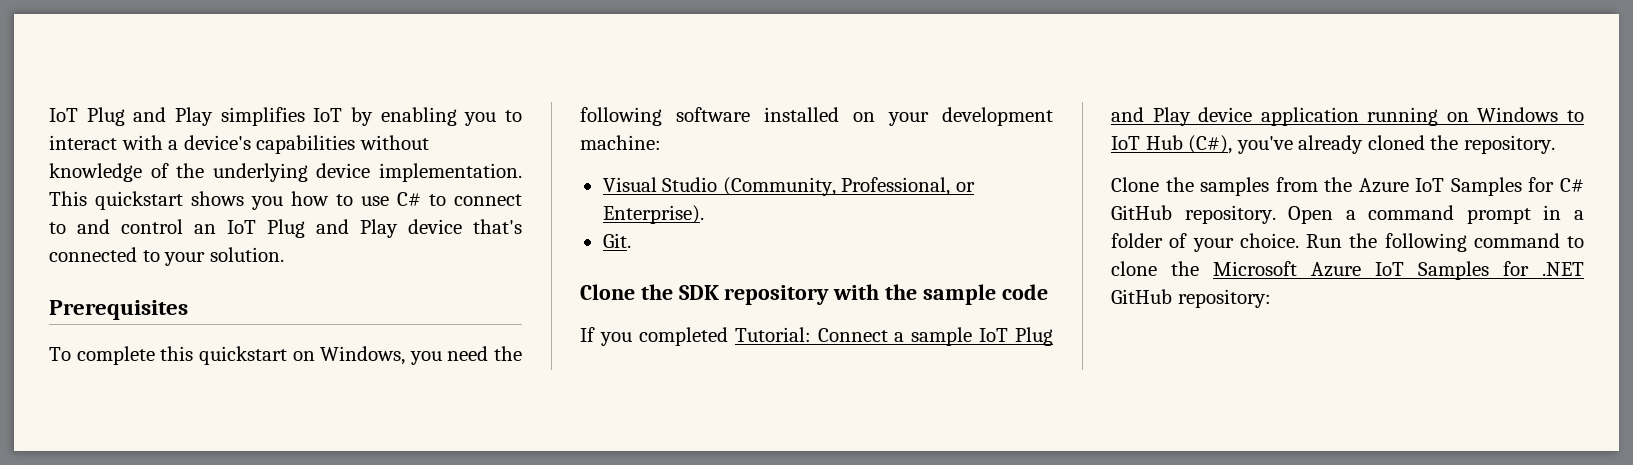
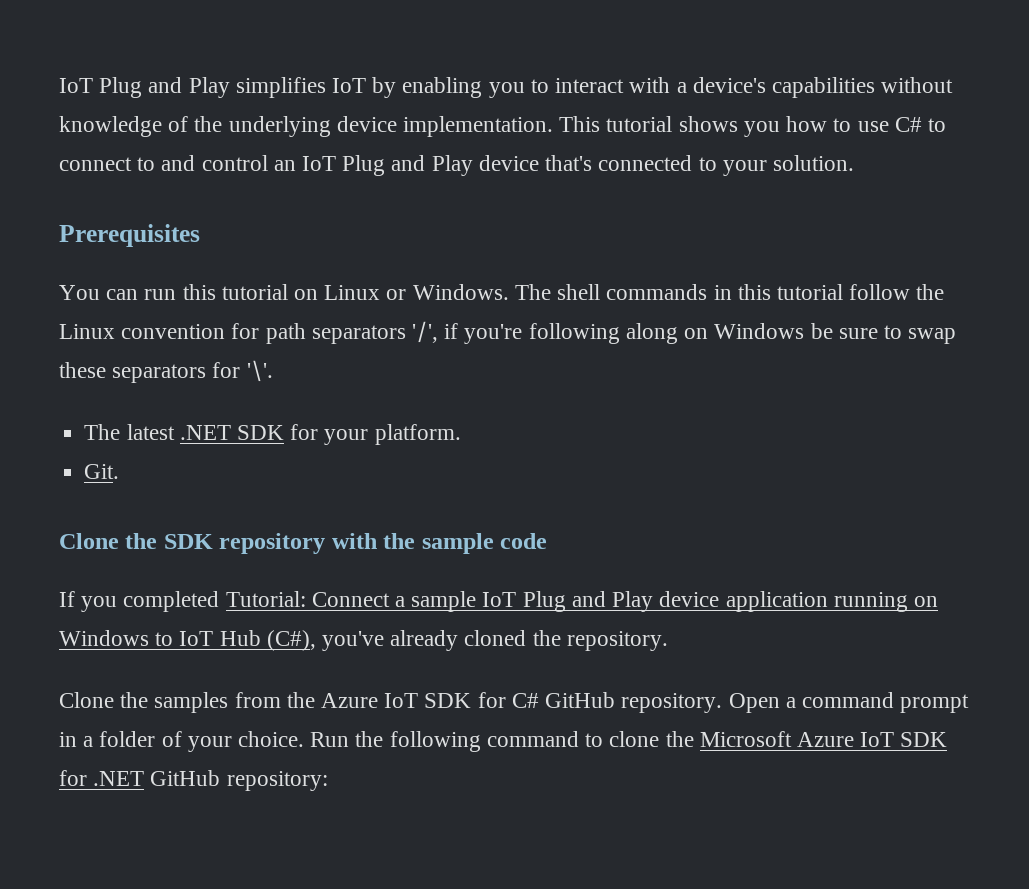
- This quickstart shows you how to use C# to connect to and control an IoT Plug and Play device that's connected to your solution.
+ This tutorial shows you how to use C# to connect to and control an IoT Plug and Play device that's connected to your solution.
- To complete this quickstart on Windows, you need the following software installed on your development machine:
- Visual Studio (Community, Professional, or Enterprise).
+ You can run this tutorial on Linux or Windows. The shell commands in this tutorial follow the Linux convention for path separators '/', if you're following along on Windows be sure to swap these separators for '\'.
+ The latest .NET SDK for your platform.
- Clone the samples from the Azure IoT Samples for C# GitHub repository.
+ Clone the samples from the Azure IoT SDK for C# GitHub repository.
- Run the following command to clone the Microsoft Azure IoT Samples for .NET GitHub repository:
+ Run the following command to clone the Microsoft Azure IoT SDK for .NET GitHub repository:

